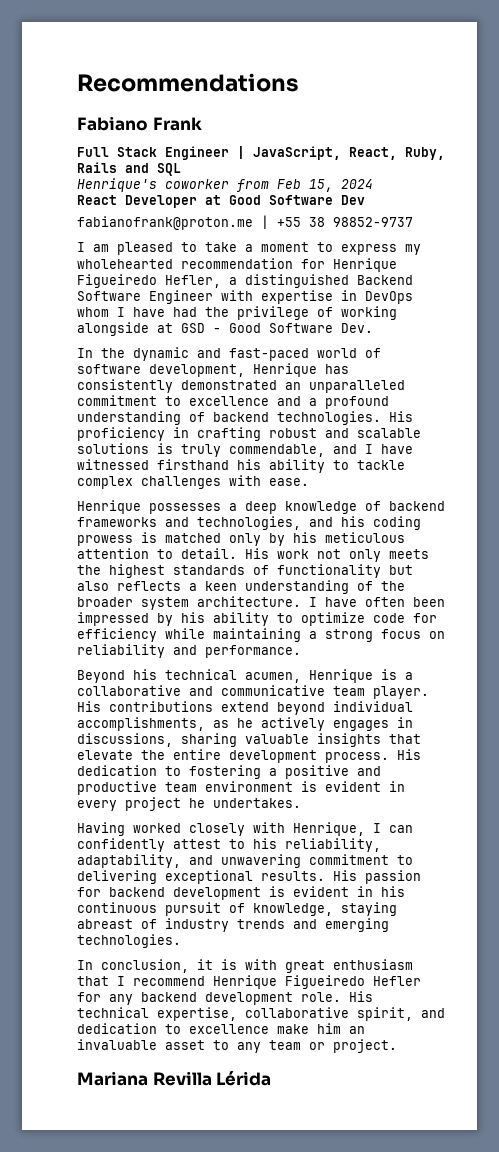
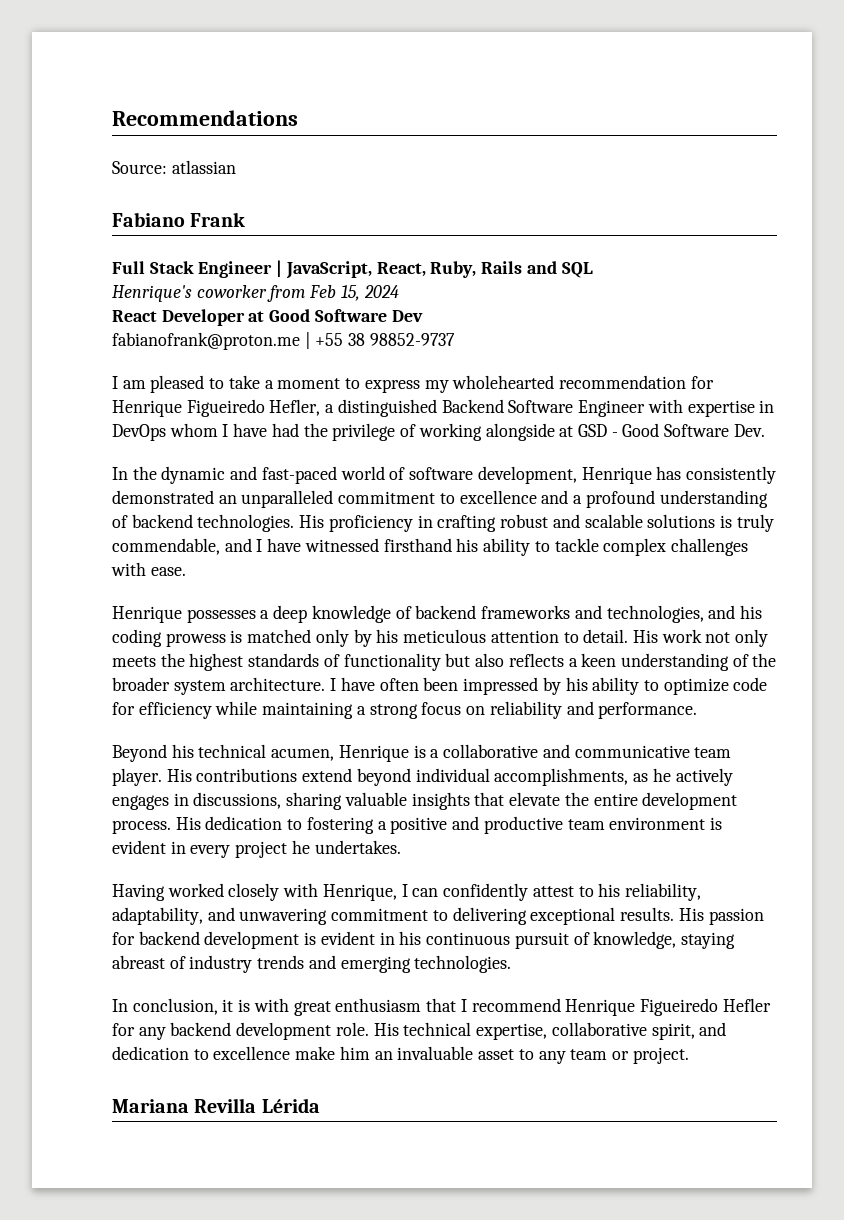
+ Source: atlassian

